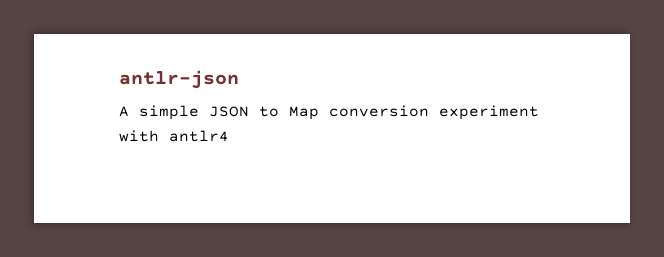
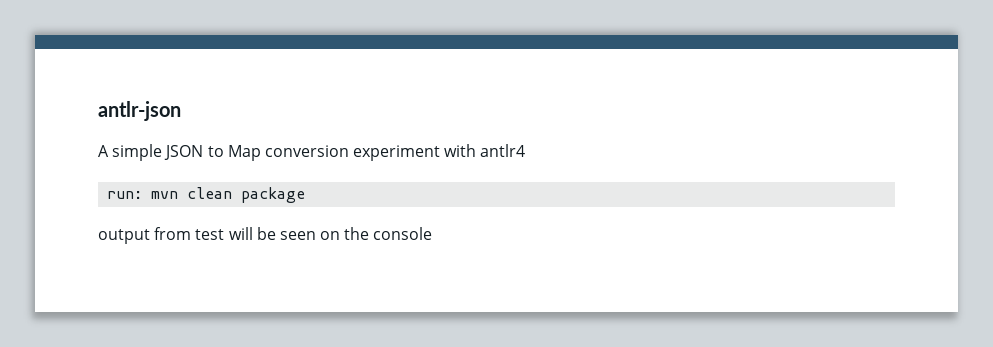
+ run: mvn clean package
+ output from test will be seen on the console

